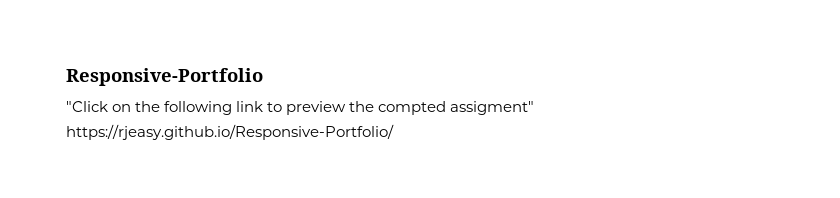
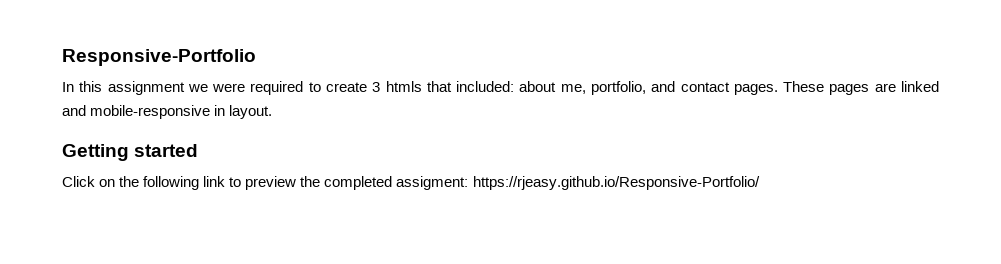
- "Click on the following link to preview the compted assigment"
- https://rjeasy.github.io/Responsive-Portfolio/
+ In this assignment we were required to create 3 htmls that included: about me, portfolio, and contact pages. These pages are linked and mobile-responsive in layout.
+ Getting started
+ Click on the following link to preview the completed assigment: https://rjeasy.github.io/Responsive-Portfolio/

